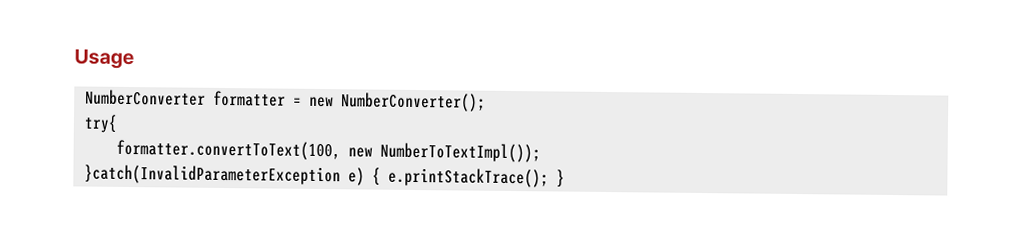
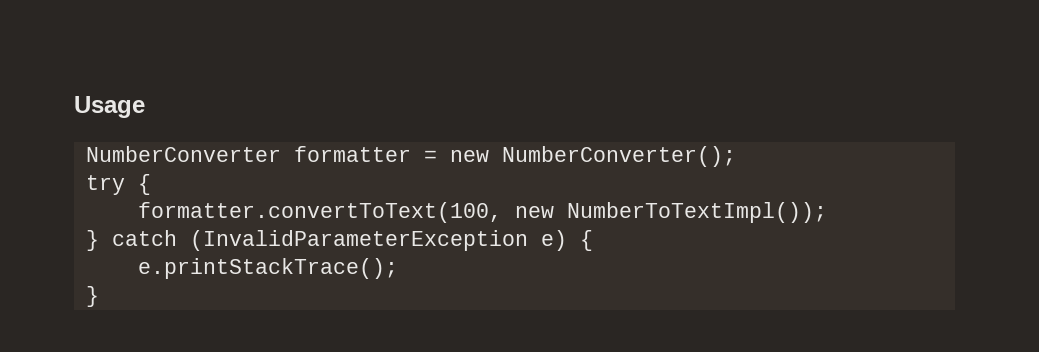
- try{
+ try {
- }catch(InvalidParameterException e) { e.printStackTrace(); }
+ } catch (InvalidParameterException e) {
+ e.printStackTrace();
+ }

